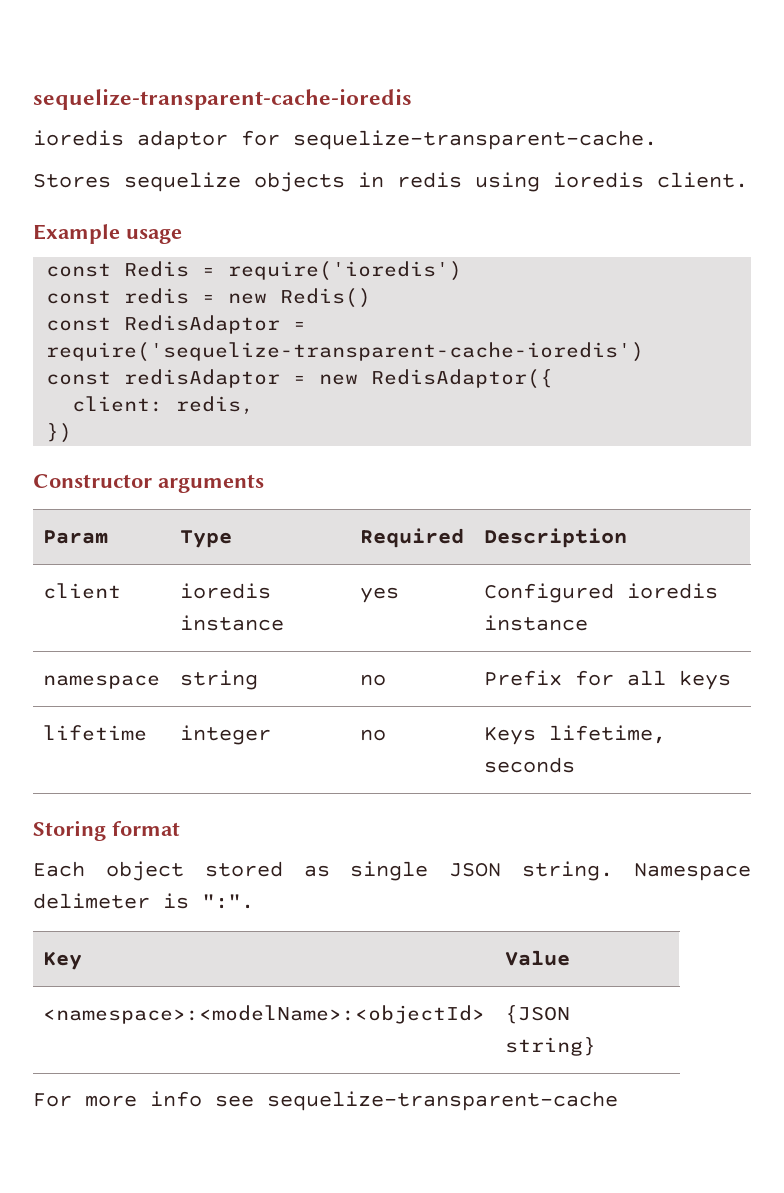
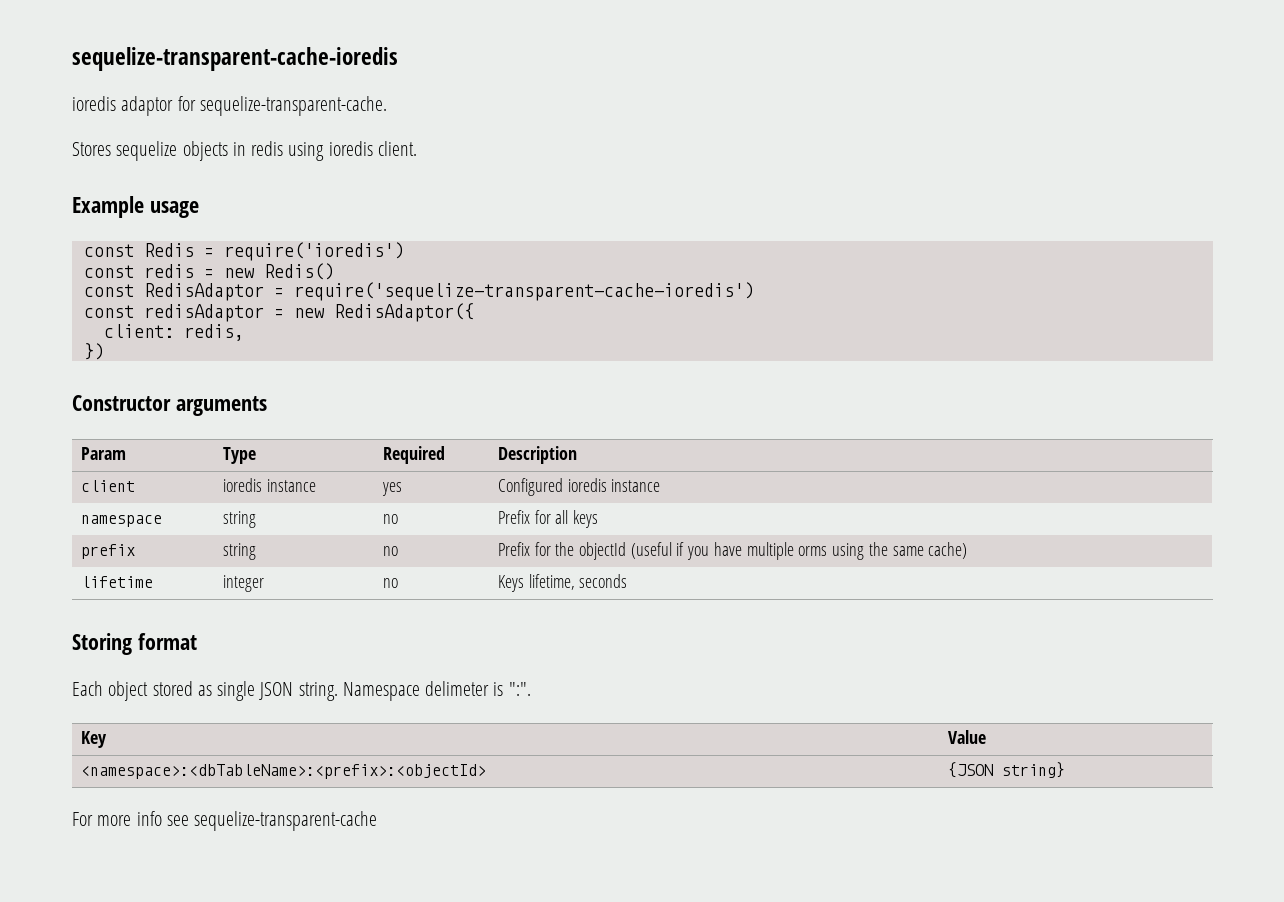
+ prefix | string | no | Prefix for the objectId (useful if you have multiple orms using the same cache)
- <namespace>:<modelName>:<objectId> | {JSON string}
+ <namespace>:<dbTableName>:<prefix>:<objectId> | {JSON string}

